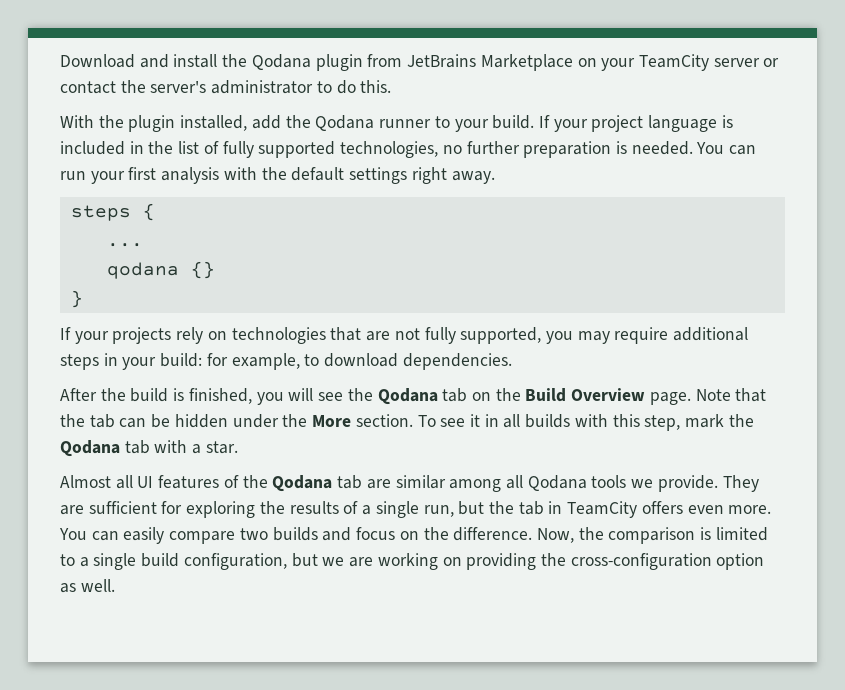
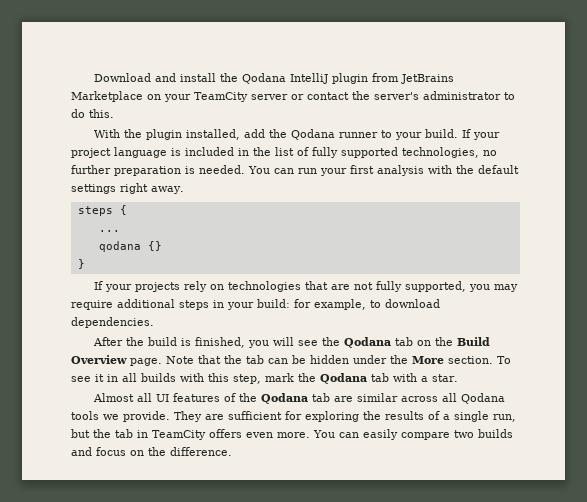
- Download and install the Qodana plugin from JetBrains Marketplace on your TeamCity server or contact the server's administrator to do this.
+ Download and install the Qodana IntelliJ plugin from JetBrains Marketplace on your TeamCity server or contact the server's administrator to do this.
- Almost all UI features of the Qodana tab are similar among all Qodana tools we provide.
+ Almost all UI features of the Qodana tab are similar across all Qodana tools we provide.
- Now, the comparison is limited to a single build configuration, but we are working on providing the cross-configuration option as well.

